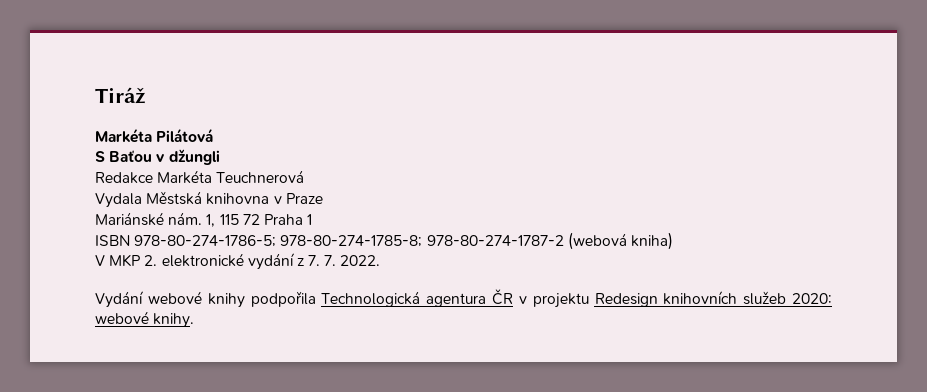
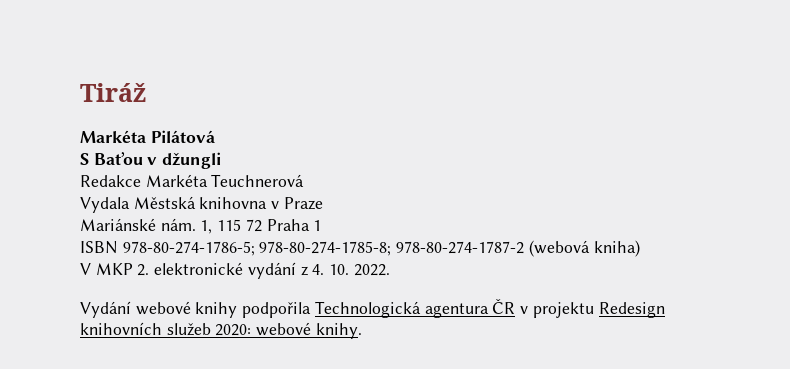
- V MKP 2. elektronické vydání z 7. 7. 2022.
+ V MKP 2. elektronické vydání z 4. 10. 2022.

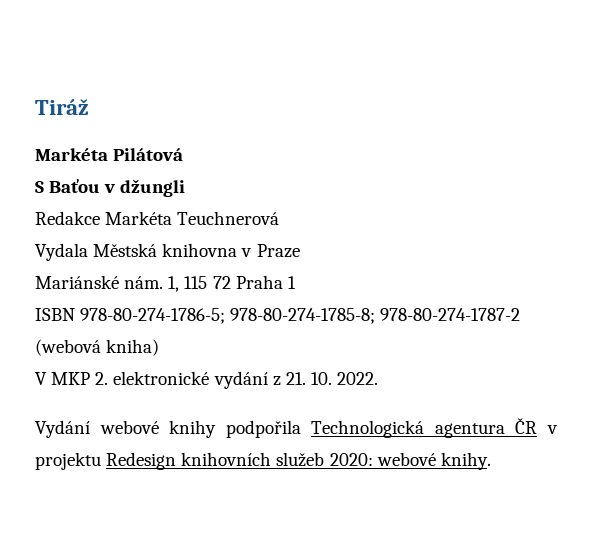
- V MKP 2. elektronické vydání z 4. 10. 2022.
+ V MKP 2. elektronické vydání z 21. 10. 2022.

